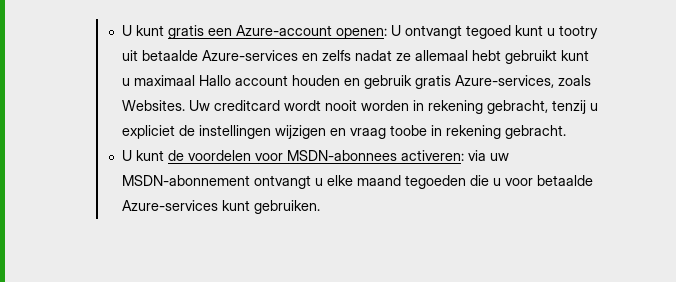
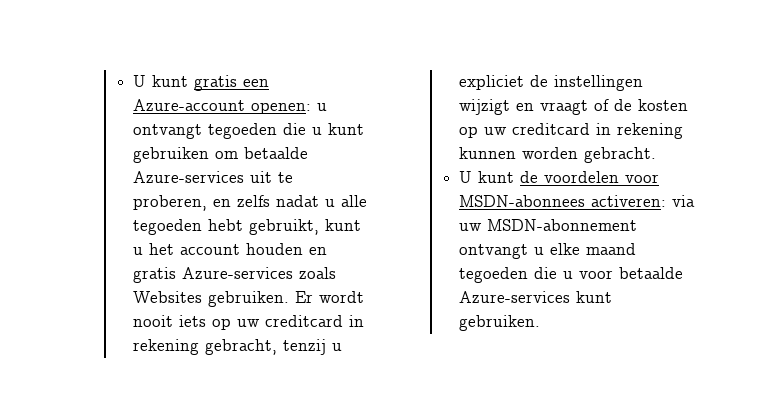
- U kunt gratis een Azure-account openen: U ontvangt tegoed kunt u tootry uit betaalde Azure-services en zelfs nadat ze allemaal hebt gebruikt kunt u maximaal Hallo account houden en gebruik gratis Azure-services, zoals Websites. Uw creditcard wordt nooit worden in rekening gebracht, tenzij u expliciet de instellingen wijzigen en vraag toobe in rekening gebracht.
+ U kunt gratis een Azure-account openen: u ontvangt tegoeden die u kunt gebruiken om betaalde Azure-services uit te proberen, en zelfs nadat u alle tegoeden hebt gebruikt, kunt u het account houden en gratis Azure-services zoals Websites gebruiken. Er wordt nooit iets op uw creditcard in rekening gebracht, tenzij u expliciet de instellingen wijzigt en vraagt of de kosten op uw creditcard in rekening kunnen worden gebracht.

